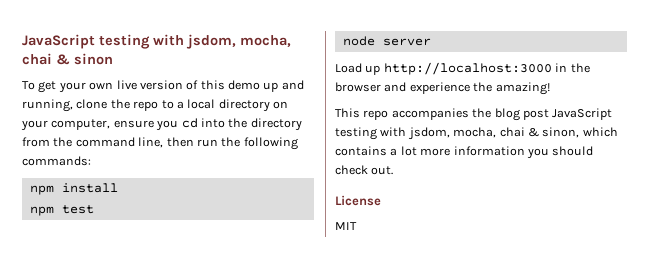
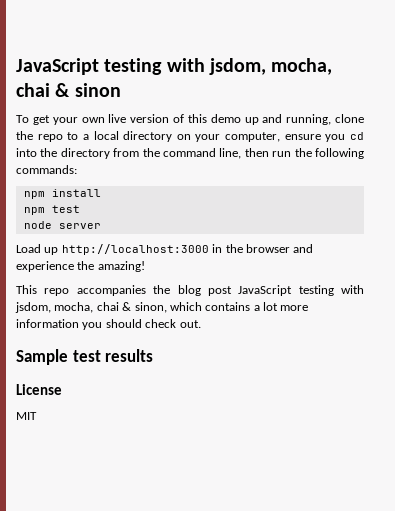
+ Sample test results

